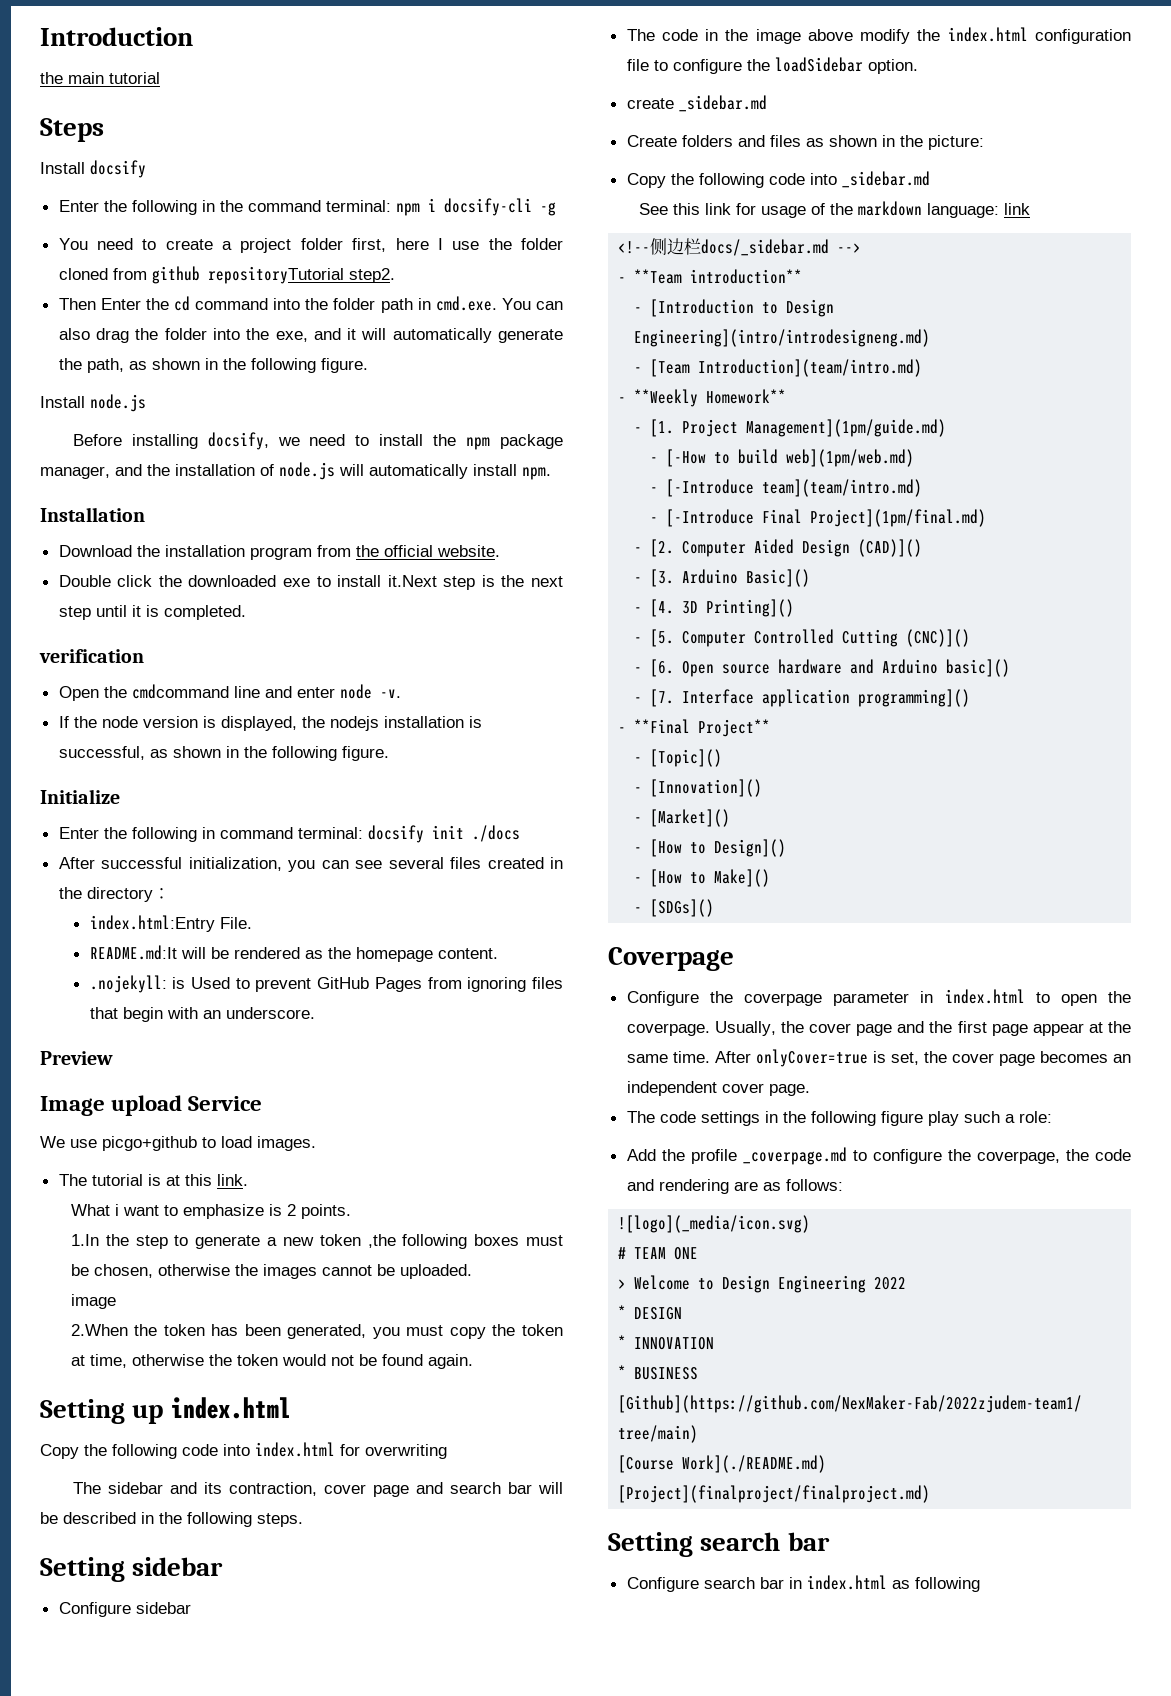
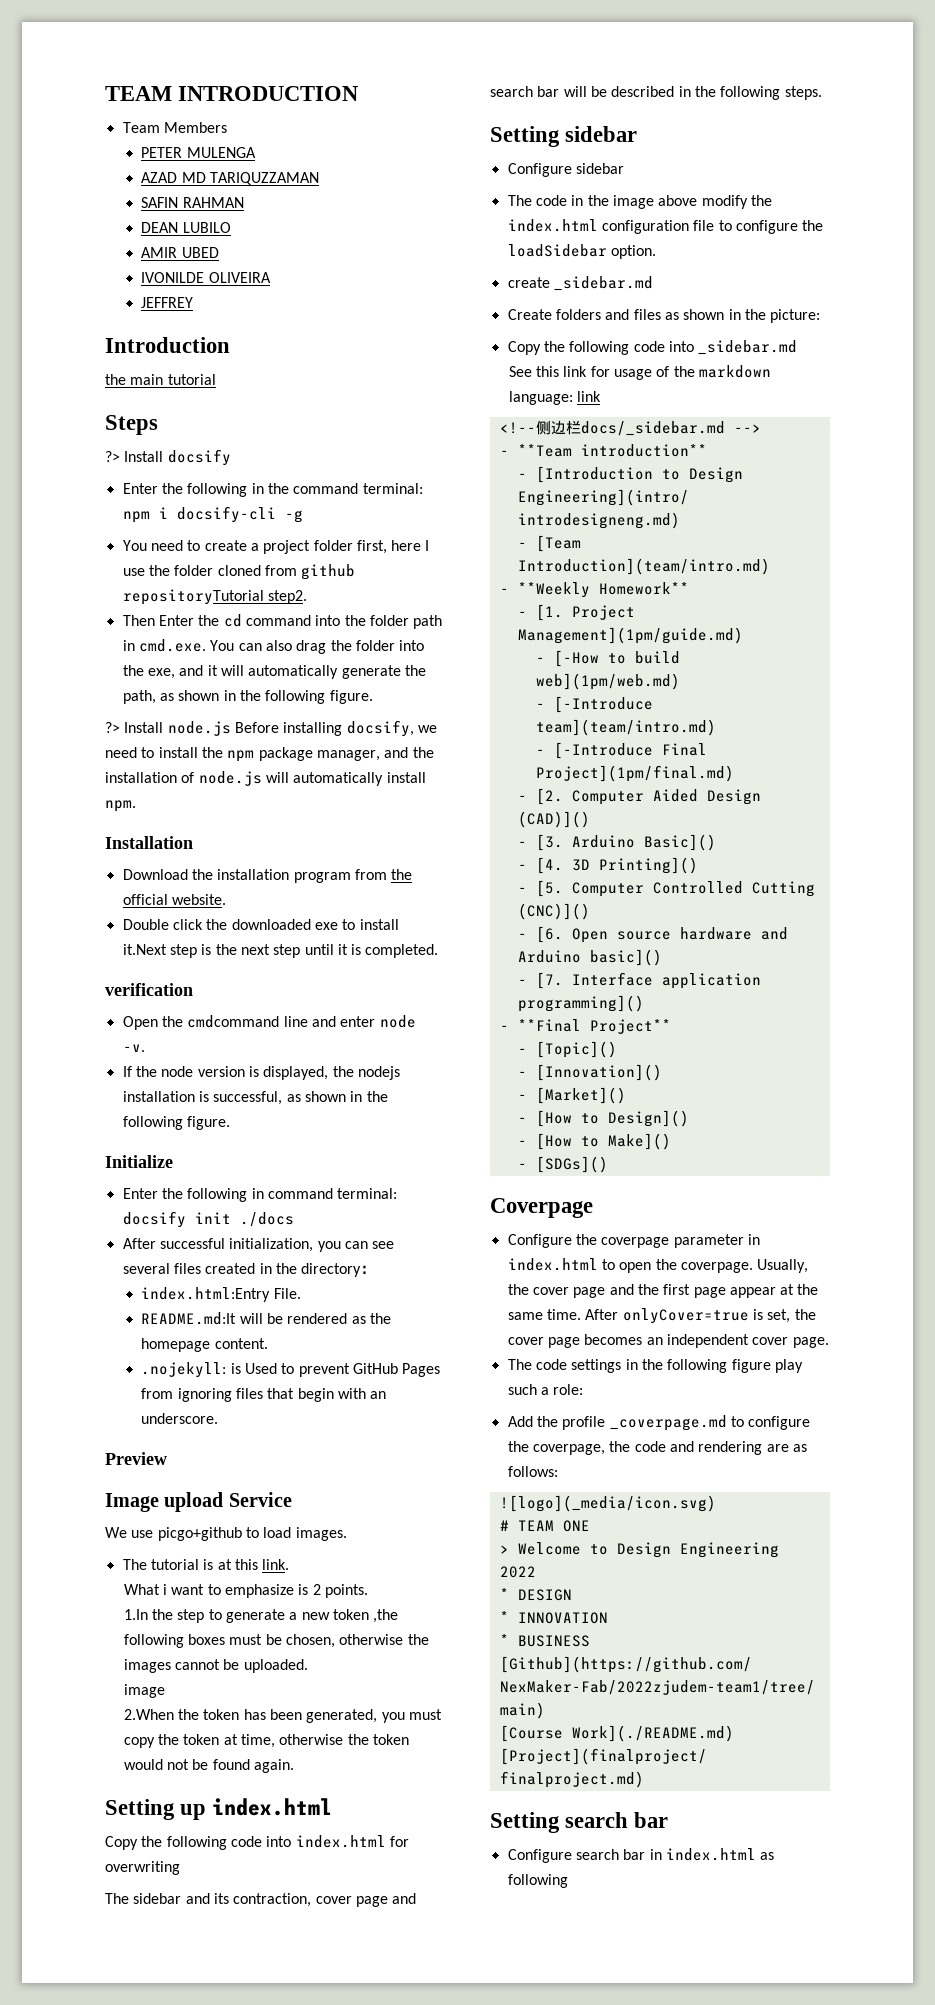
+ TEAM INTRODUCTION
+ Team Members
+ PETER MULENGA
+ AZAD MD TARIQUZZAMAN
+ SAFIN RAHMAN
+ DEAN LUBILO
+ AMIR UBED
+ IVONILDE OLIVEIRA
+ JEFFREY
- Install docsify
+ ?> Install docsify
- Install node.js
- Before installing docsify, we need to install the npm package manager, and the installation of node.js will automatically install npm.
+ ?> Install node.js Before installing docsify, we need to install the npm package manager, and the installation of node.js will automatically install npm.

